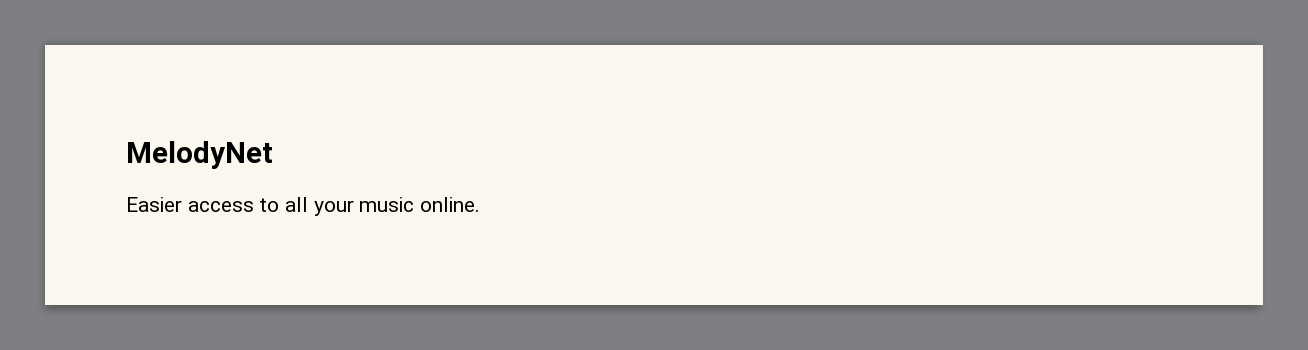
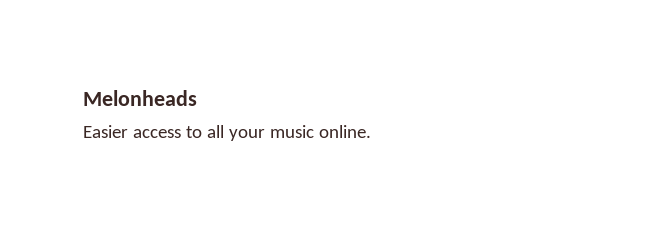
- MelodyNet
+ Melonheads

